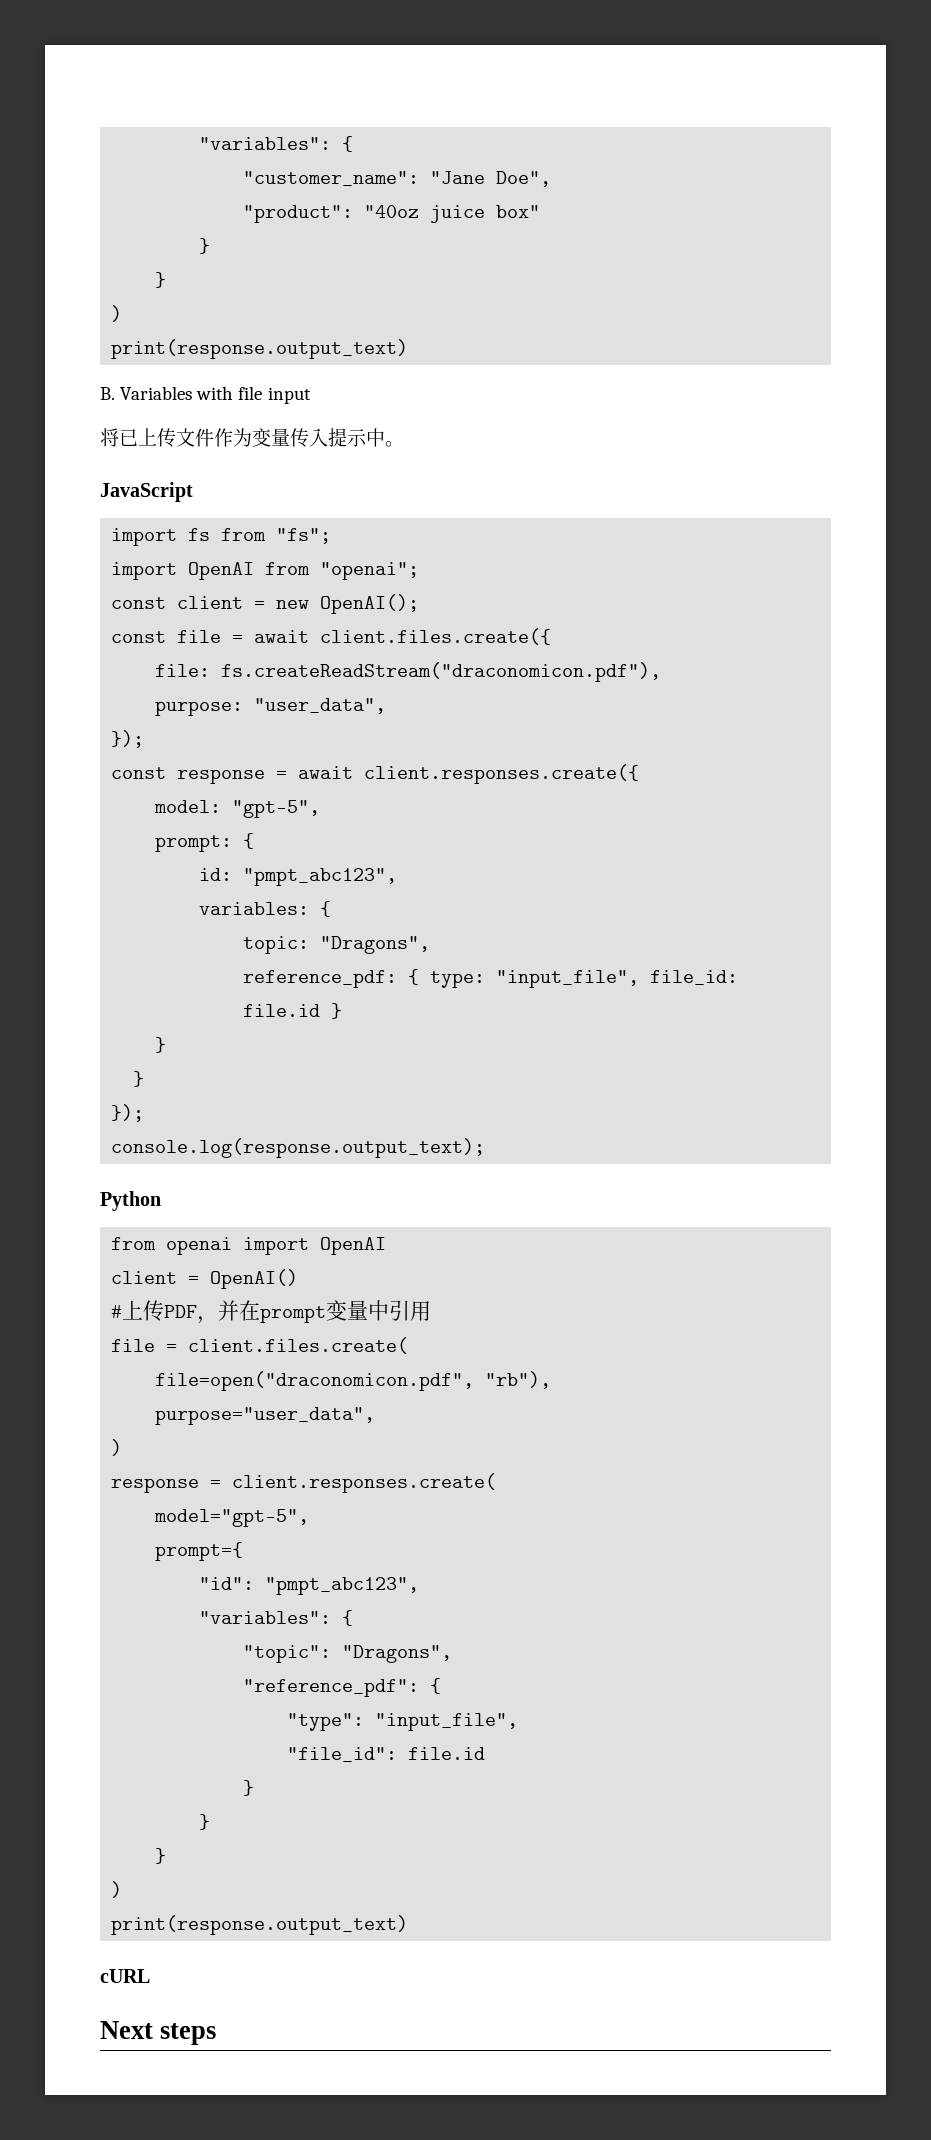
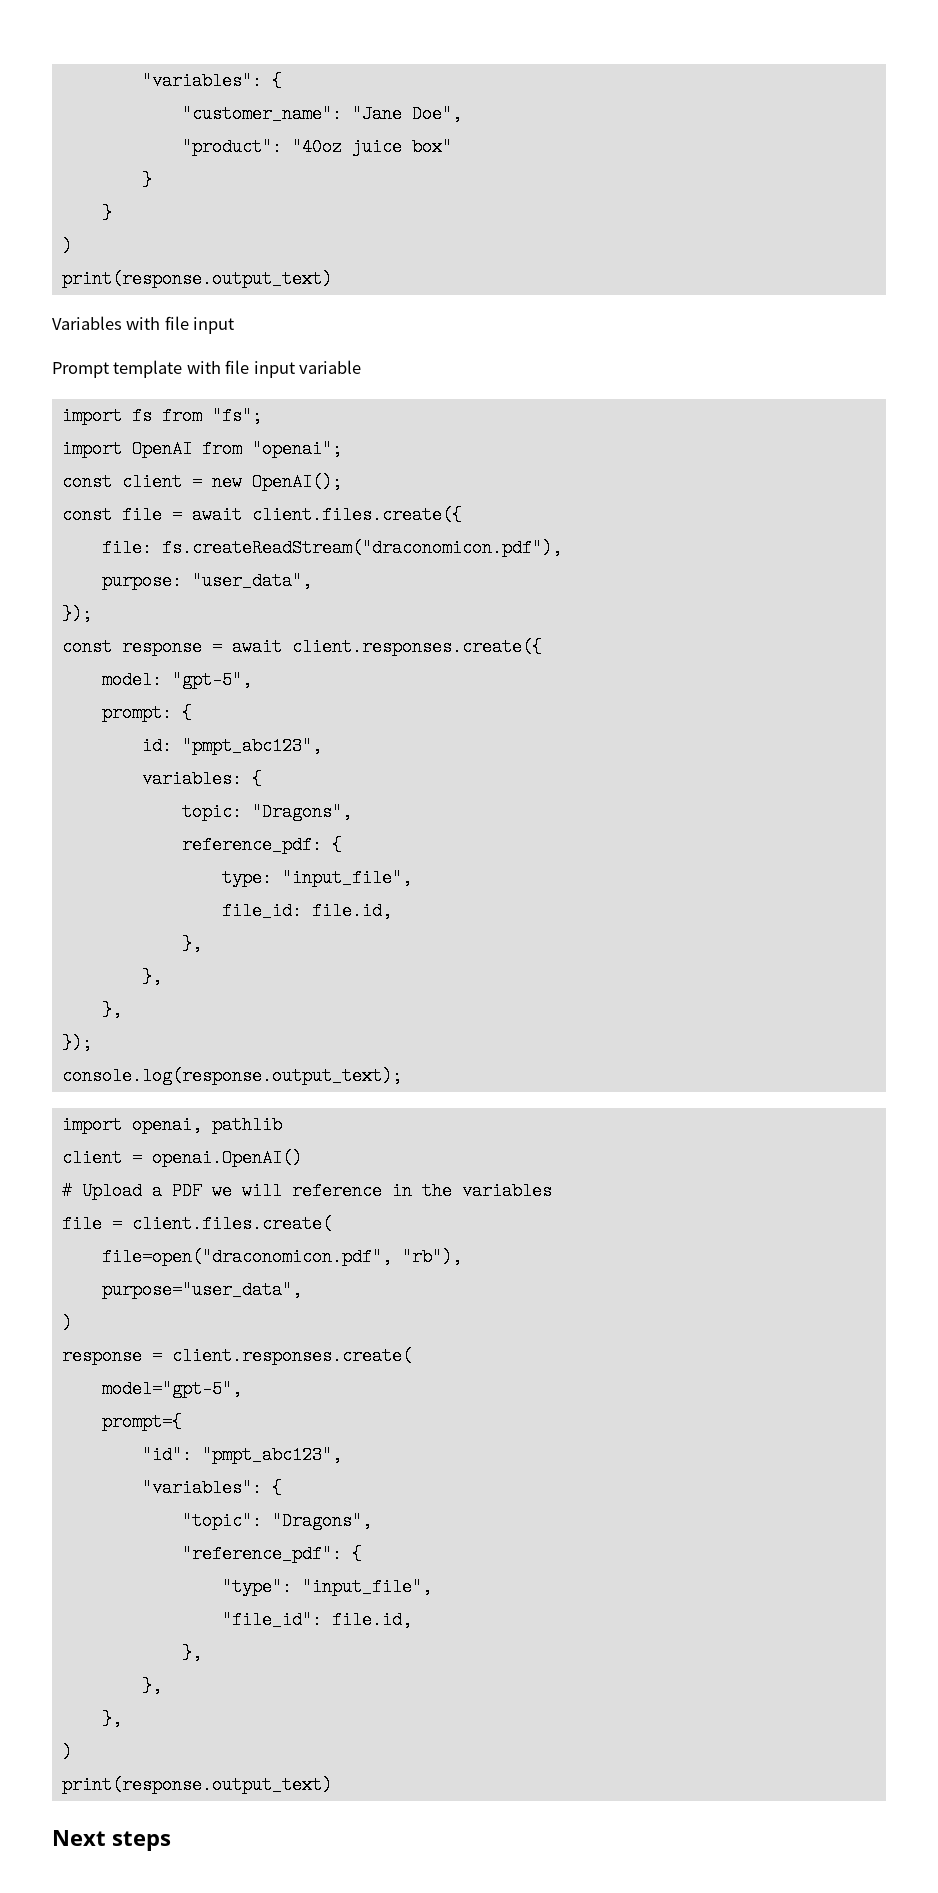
- B. Variables with file input
+ Variables with file input
- 将已上传文件作为变量传入提示中。
- JavaScript
+ Prompt template with file input variable
- reference_pdf: { type: "input_file", file_id: file.id }
- }
- }
+ reference_pdf: {
+ type: "input_file",
+ file_id: file.id,
+ },
+ },
+ },
  });
  console.log(response.output_text);
- Python
- from openai import OpenAI
- client = OpenAI()
+ import openai, pathlib
+ client = openai.OpenAI()
- #上传PDF，并在prompt变量中引用
+ # Upload a PDF we will reference in the variables
- "file_id": file.id
- }
- }
- }
+ "file_id": file.id,
+ },
+ },
+ },
  )
  print(response.output_text)
- cURL

